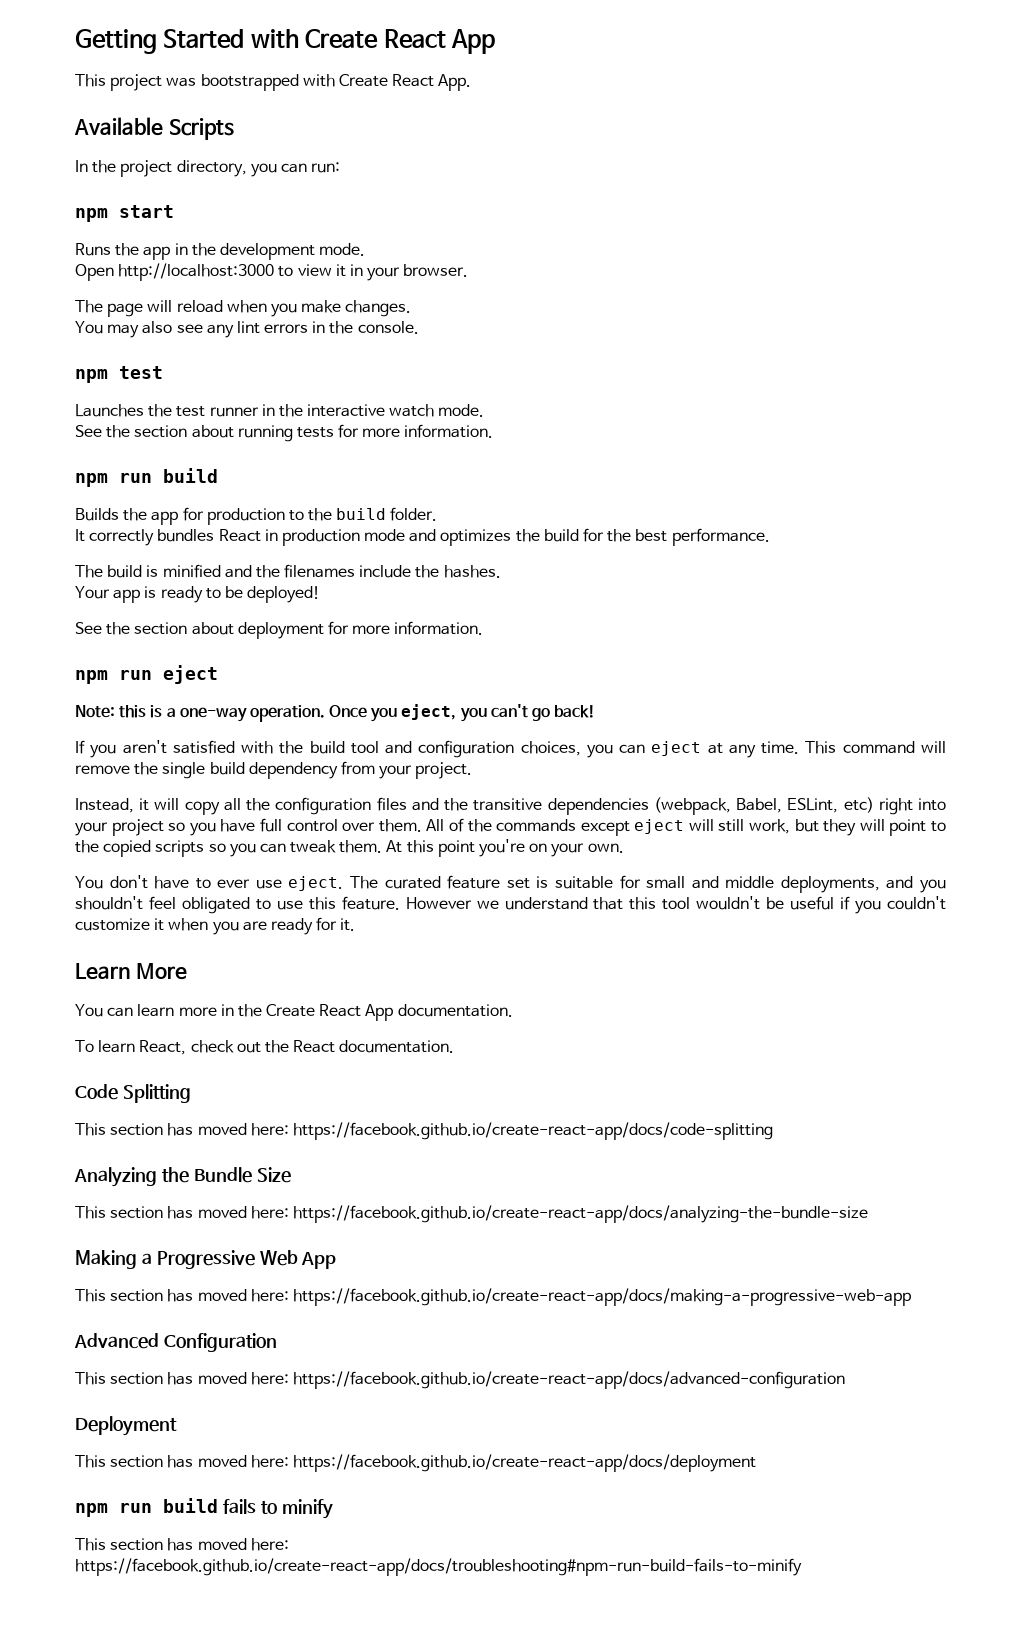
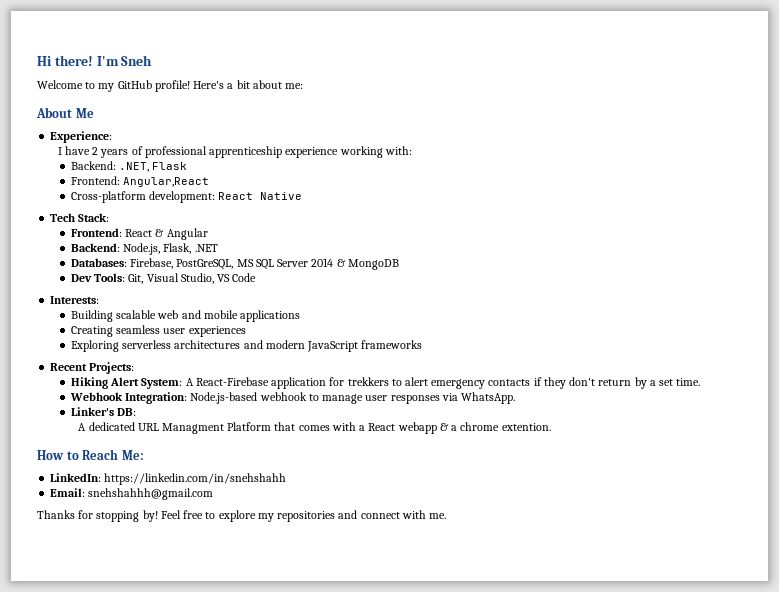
- Getting Started with Create React App
- This project was bootstrapped with Create React App.
- Available Scripts
- In the project directory, you can run:
- npm start
- Runs the app in the development mode.
- Open http://localhost:3000 to view it in your browser.
- The page will reload when you make changes.
- You may also see any lint errors in the console.
- npm test
- Launches the test runner in the interactive watch mode.
- See the section about running tests for more information.
- npm run build
- Builds the app for production to the build folder.
- It correctly bundles React in production mode and optimizes the build for the best performance.
- The build is minified and the filenames include the hashes.
- Your app is ready to be deployed!
- See the section about deployment for more information.
- npm run eject
- Note: this is a one-way operation. Once you eject, you can't go back!
- If you aren't satisfied with the build tool and configuration choices, you can eject at any time. This command will remove the single build dependency from your project.
- Instead, it will copy all the configuration files and the transitive dependencies (webpack, Babel, ESLint, etc) right into your project so you have full control over them. All of the commands except eject will still work, but they will point to the copied scripts so you can tweak them. At this point you're on your own.
- You don't have to ever use eject. The curated feature set is suitable for small and middle deployments, and you shouldn't feel obligated to use this feature. However we understand that this tool wouldn't be useful if you couldn't customize it when you are ready for it.
- Learn More
- You can learn more in the Create React App documentation.
- To learn React, check out the React documentation.
- Code Splitting
- This section has moved here: https://facebook.github.io/create-react-app/docs/code-splitting
- Analyzing the Bundle Size
- This section has moved here: https://facebook.github.io/create-react-app/docs/analyzing-the-bundle-size
- Making a Progressive Web App
- This section has moved here: https://facebook.github.io/create-react-app/docs/making-a-progressive-web-app
- Advanced Configuration
- This section has moved here: https://facebook.github.io/create-react-app/docs/advanced-configuration
- Deployment
- This section has moved here: https://facebook.github.io/create-react-app/docs/deployment
- npm run build fails to minify
- This section has moved here: https://facebook.github.io/create-react-app/docs/troubleshooting#npm-run-build-fails-to-minify
+ Hi there! I'm Sneh
+ Welcome to my GitHub profile! Here's a bit about me:
+ About Me
+ Experience:
+ I have 2 years of professional apprenticeship experience working with:
+ Backend: .NET, Flask
+ Frontend: Angular,React
+ Cross-platform development: React Native
+ Tech Stack:
+ Frontend: React & Angular
+ Backend: Node.js, Flask, .NET
+ Databases: Firebase, PostGreSQL, MS SQL Server 2014 & MongoDB
+ Dev Tools: Git, Visual Studio, VS Code
+ Interests:
+ Building scalable web and mobile applications
+ Creating seamless user experiences
+ Exploring serverless architectures and modern JavaScript frameworks
+ Recent Projects:
+ Hiking Alert System: A React-Firebase application for trekkers to alert emergency contacts if they don't return by a set time.
+ Webhook Integration: Node.js-based webhook to manage user responses via WhatsApp.
+ Linker's DB:
+ A dedicated URL Managment Platform that comes with a React webapp & a chrome extention.
+ How to Reach Me:
+ LinkedIn: https://linkedin.com/in/snehshahh
+ Email: snehshahhh@gmail.com
+ Thanks for stopping by! Feel free to explore my repositories and connect with me.

